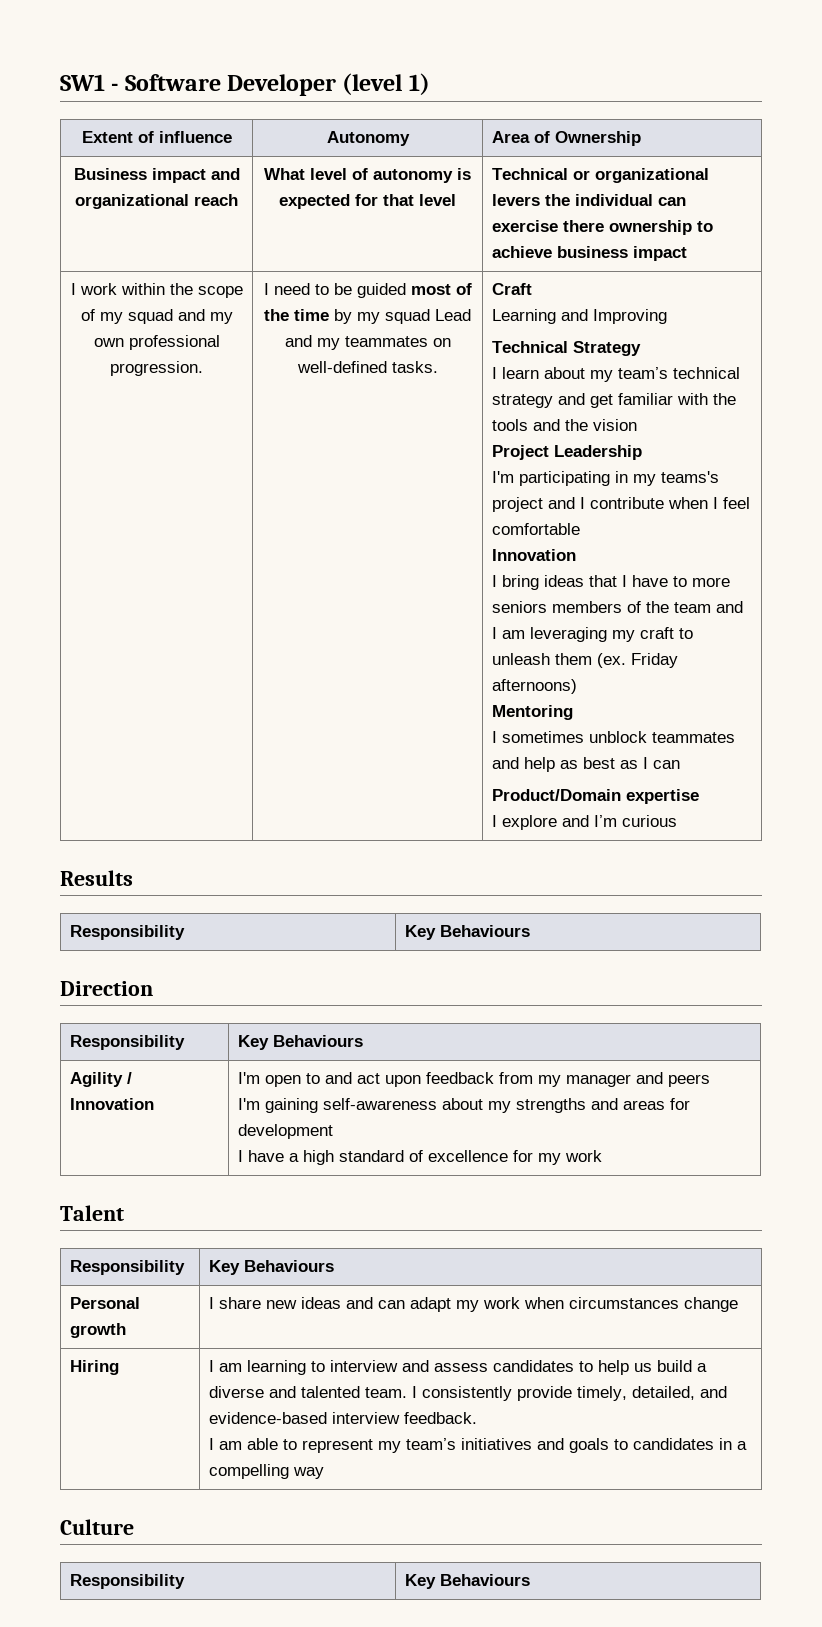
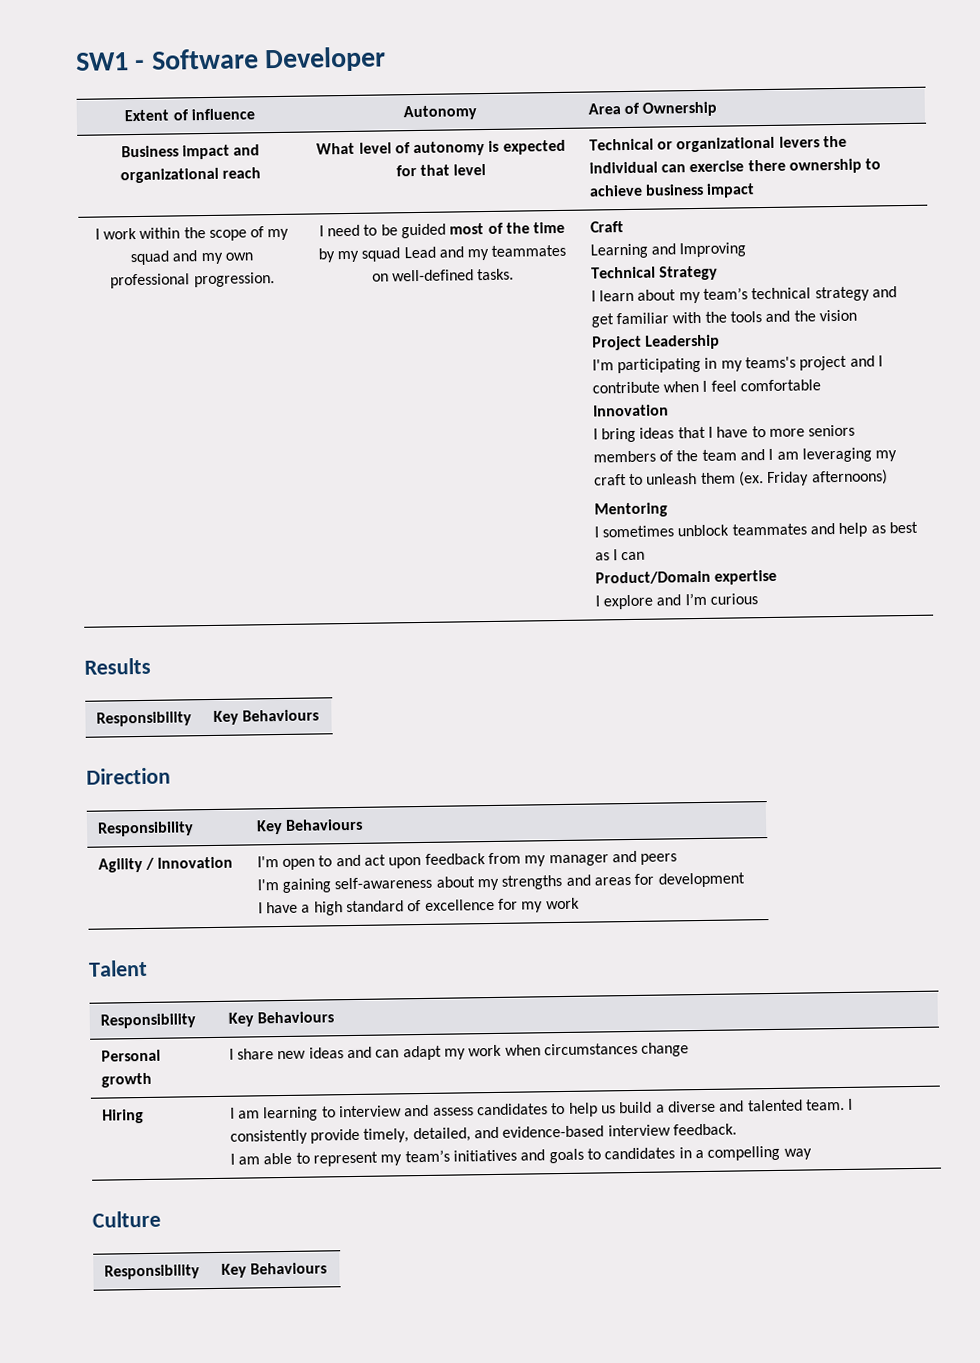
- SW1 - Software Developer (level 1)
+ SW1 - Software Developer

